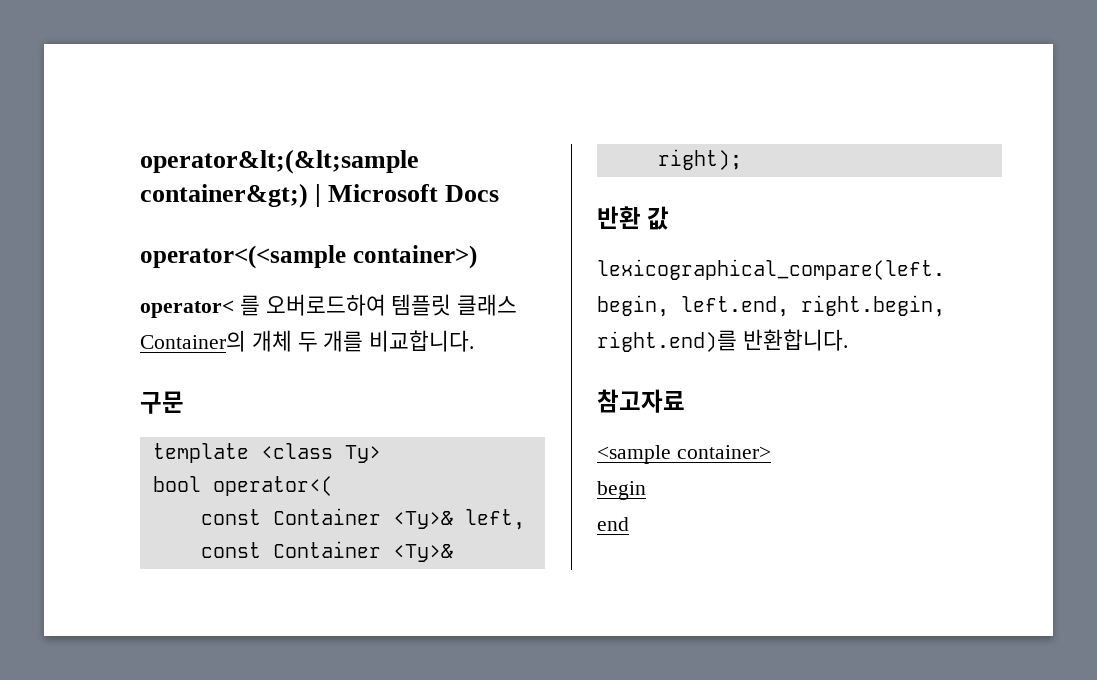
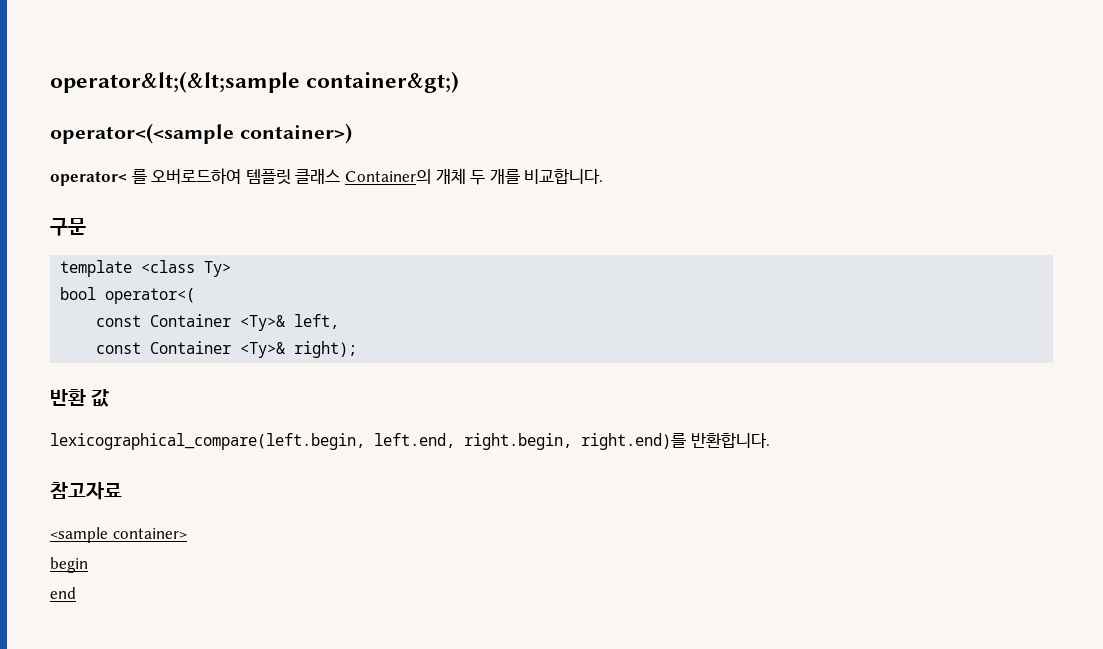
- operator&lt;(&lt;sample container&gt;) | Microsoft Docs
+ operator&lt;(&lt;sample container&gt;)

